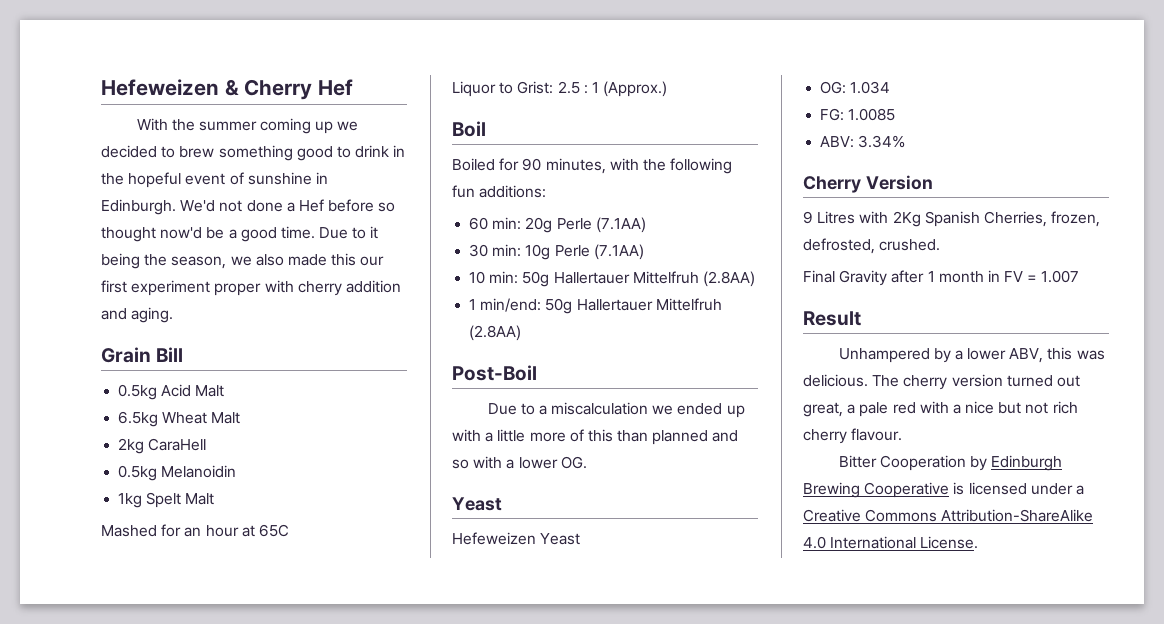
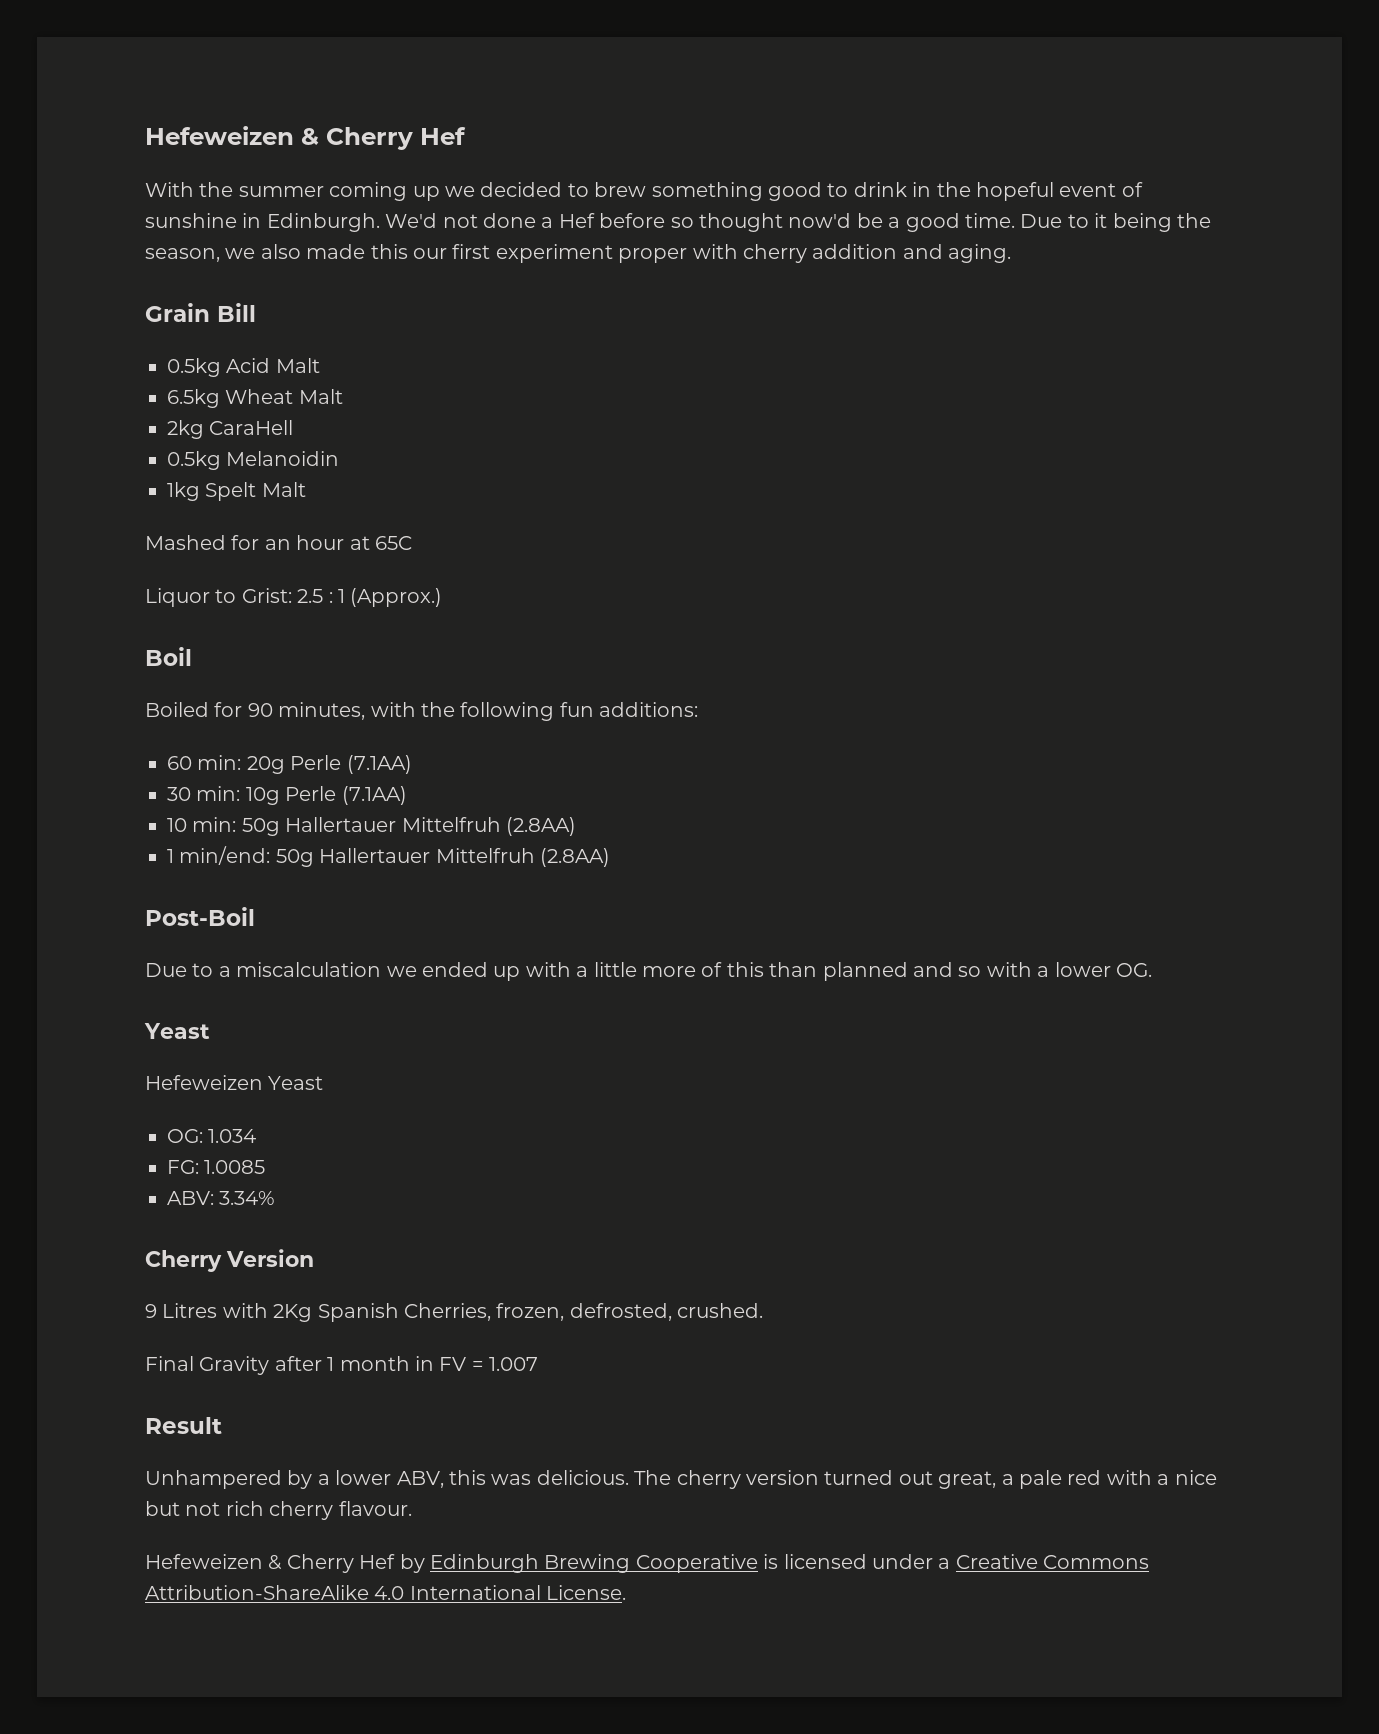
- Bitter Cooperation by Edinburgh Brewing Cooperative is licensed under a Creative Commons Attribution-ShareAlike 4.0 International License.
+ Hefeweizen & Cherry Hef by Edinburgh Brewing Cooperative is licensed under a Creative Commons Attribution-ShareAlike 4.0 International License.

